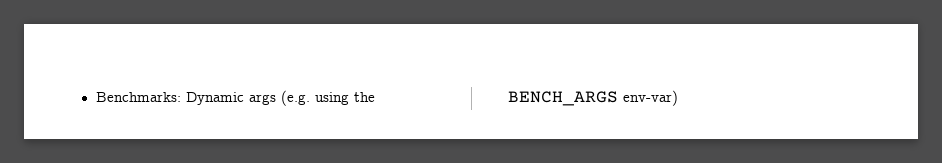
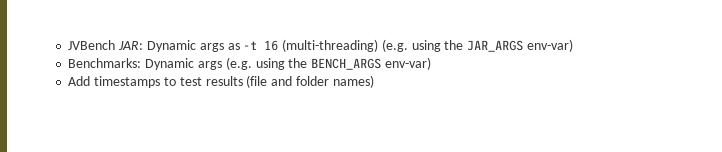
+ JVBench JAR: Dynamic args as -t 16 (multi-threading) (e.g. using the JAR_ARGS env-var)
+ Add timestamps to test results (file and folder names)

